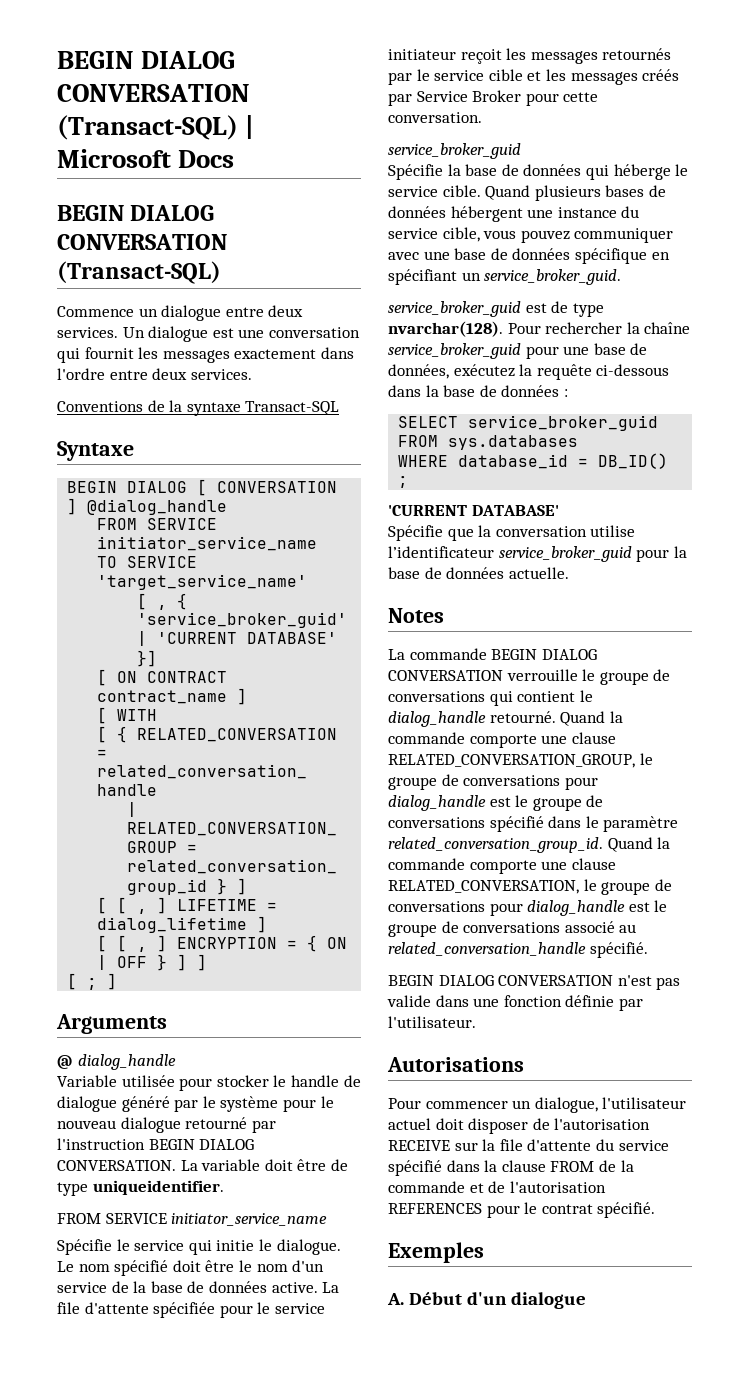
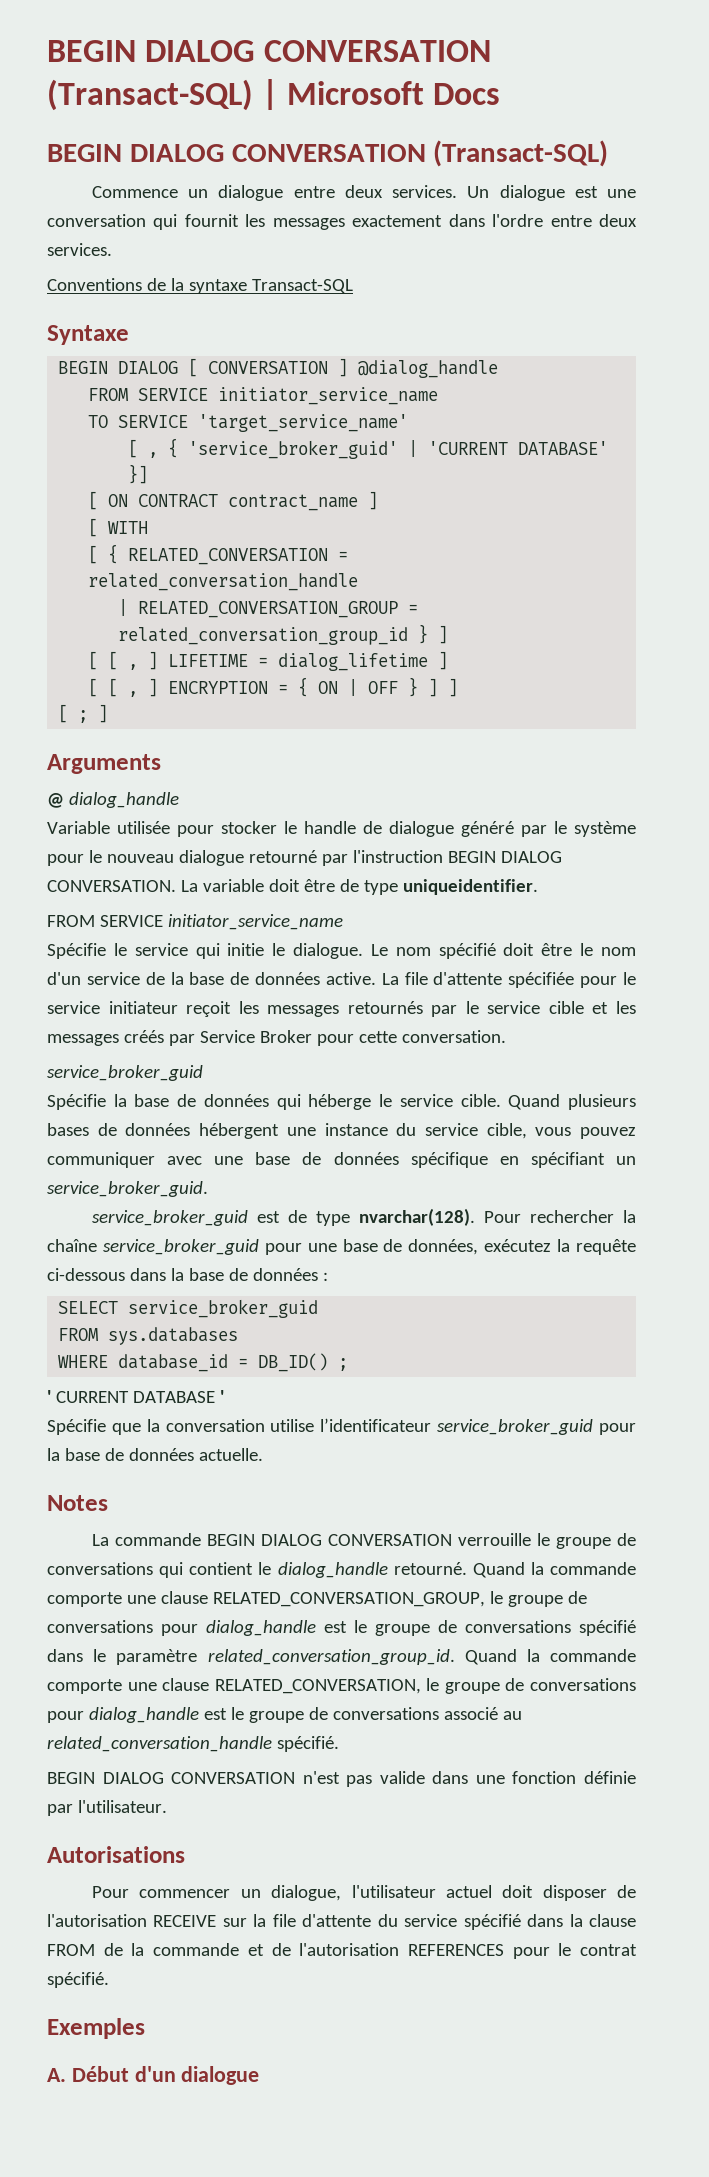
  WHERE database_id = DB_ID() ;
- 'CURRENT DATABASE'
+ ' CURRENT DATABASE '

